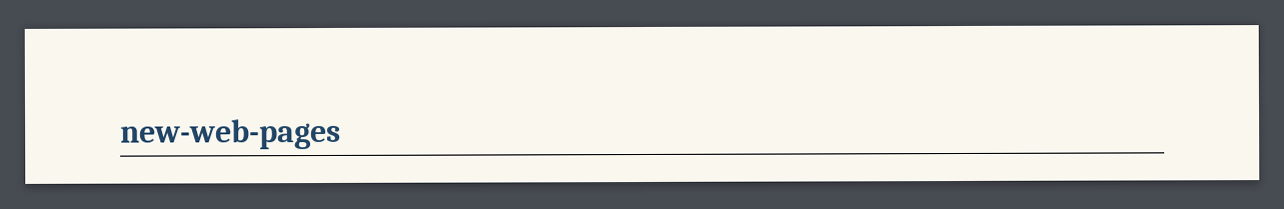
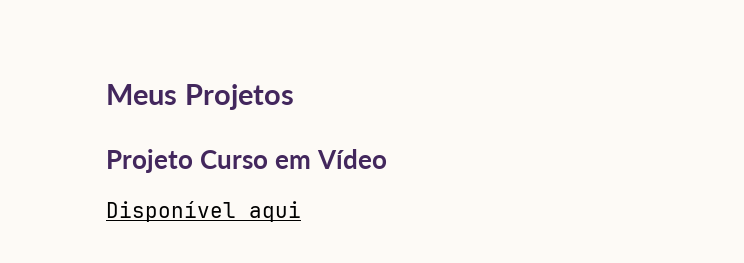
- new-web-pages
+ Meus Projetos
+ Projeto Curso em Vídeo
+ Disponível aqui

